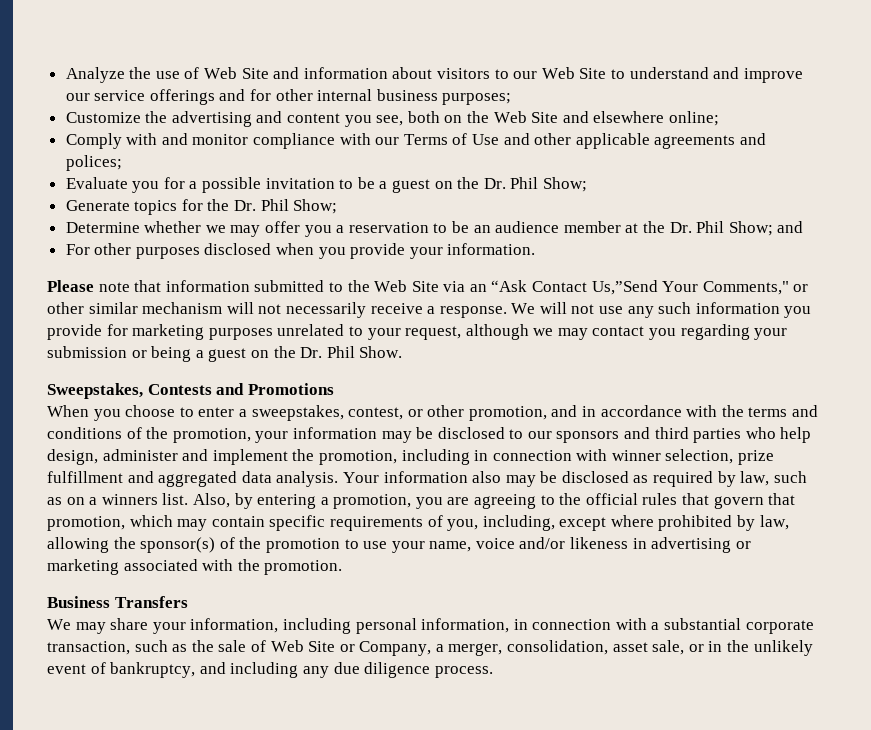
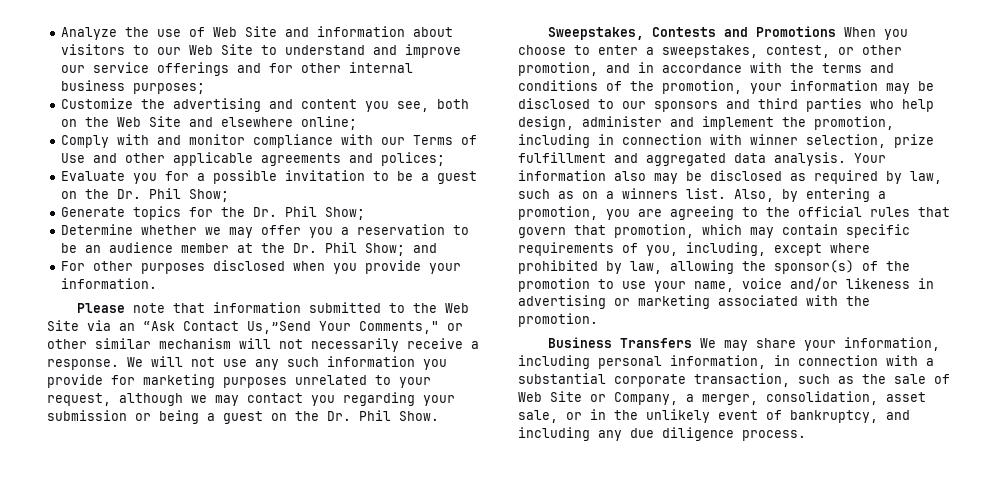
- Sweepstakes, Contests and Promotions
- When you choose to enter a sweepstakes, contest, or other promotion, and in accordance with the terms and conditions of the promotion, your information may be disclosed to our sponsors and third parties who help design, administer and implement the promotion, including in connection with winner selection, prize fulfillment and aggregated data analysis.
+ Sweepstakes, Contests and Promotions When you choose to enter a sweepstakes, contest, or other promotion, and in accordance with the terms and conditions of the promotion, your information may be disclosed to our sponsors and third parties who help design, administer and implement the promotion, including in connection with winner selection, prize fulfillment and aggregated data analysis.
- Business Transfers
- We may share your information, including personal information, in connection with a substantial corporate transaction, such as the sale of Web Site or Company, a merger, consolidation, asset sale, or in the unlikely event of bankruptcy, and including any due diligence process.
+ Business Transfers We may share your information, including personal information, in connection with a substantial corporate transaction, such as the sale of Web Site or Company, a merger, consolidation, asset sale, or in the unlikely event of bankruptcy, and including any due diligence process.

